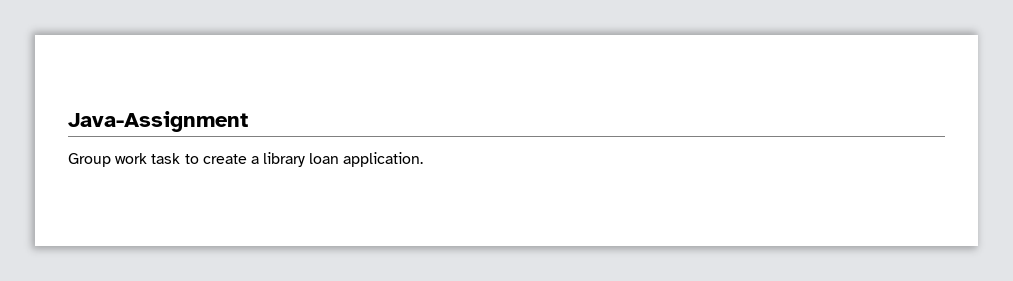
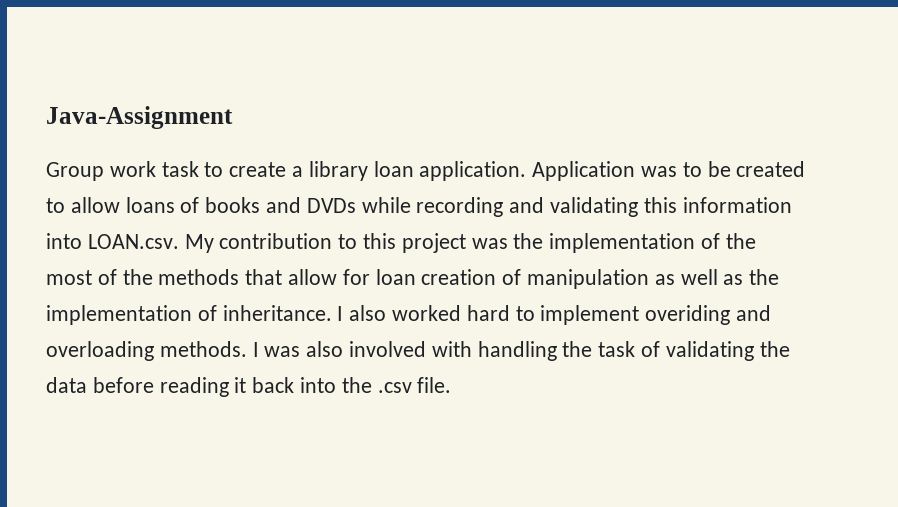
+ Application was to be created to allow loans of books and DVDs while recording and validating this information into LOAN.csv. My contribution to this project was the implementation of the most of the methods that allow for loan creation of manipulation as well as the implementation of inheritance. I also worked hard to implement overiding and overloading methods. I was also involved with handling the task of validating the data before reading it back into the .csv file.

